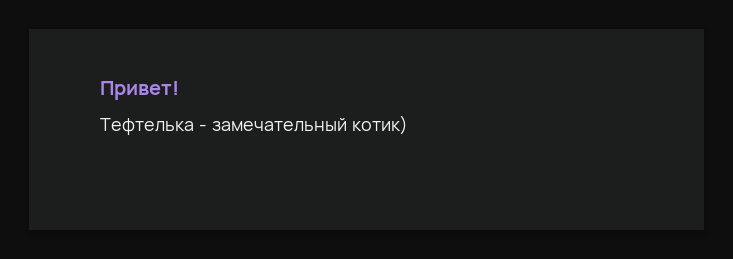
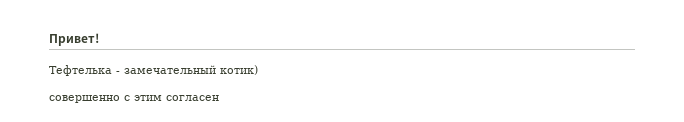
+ совершенно с этим согласен

